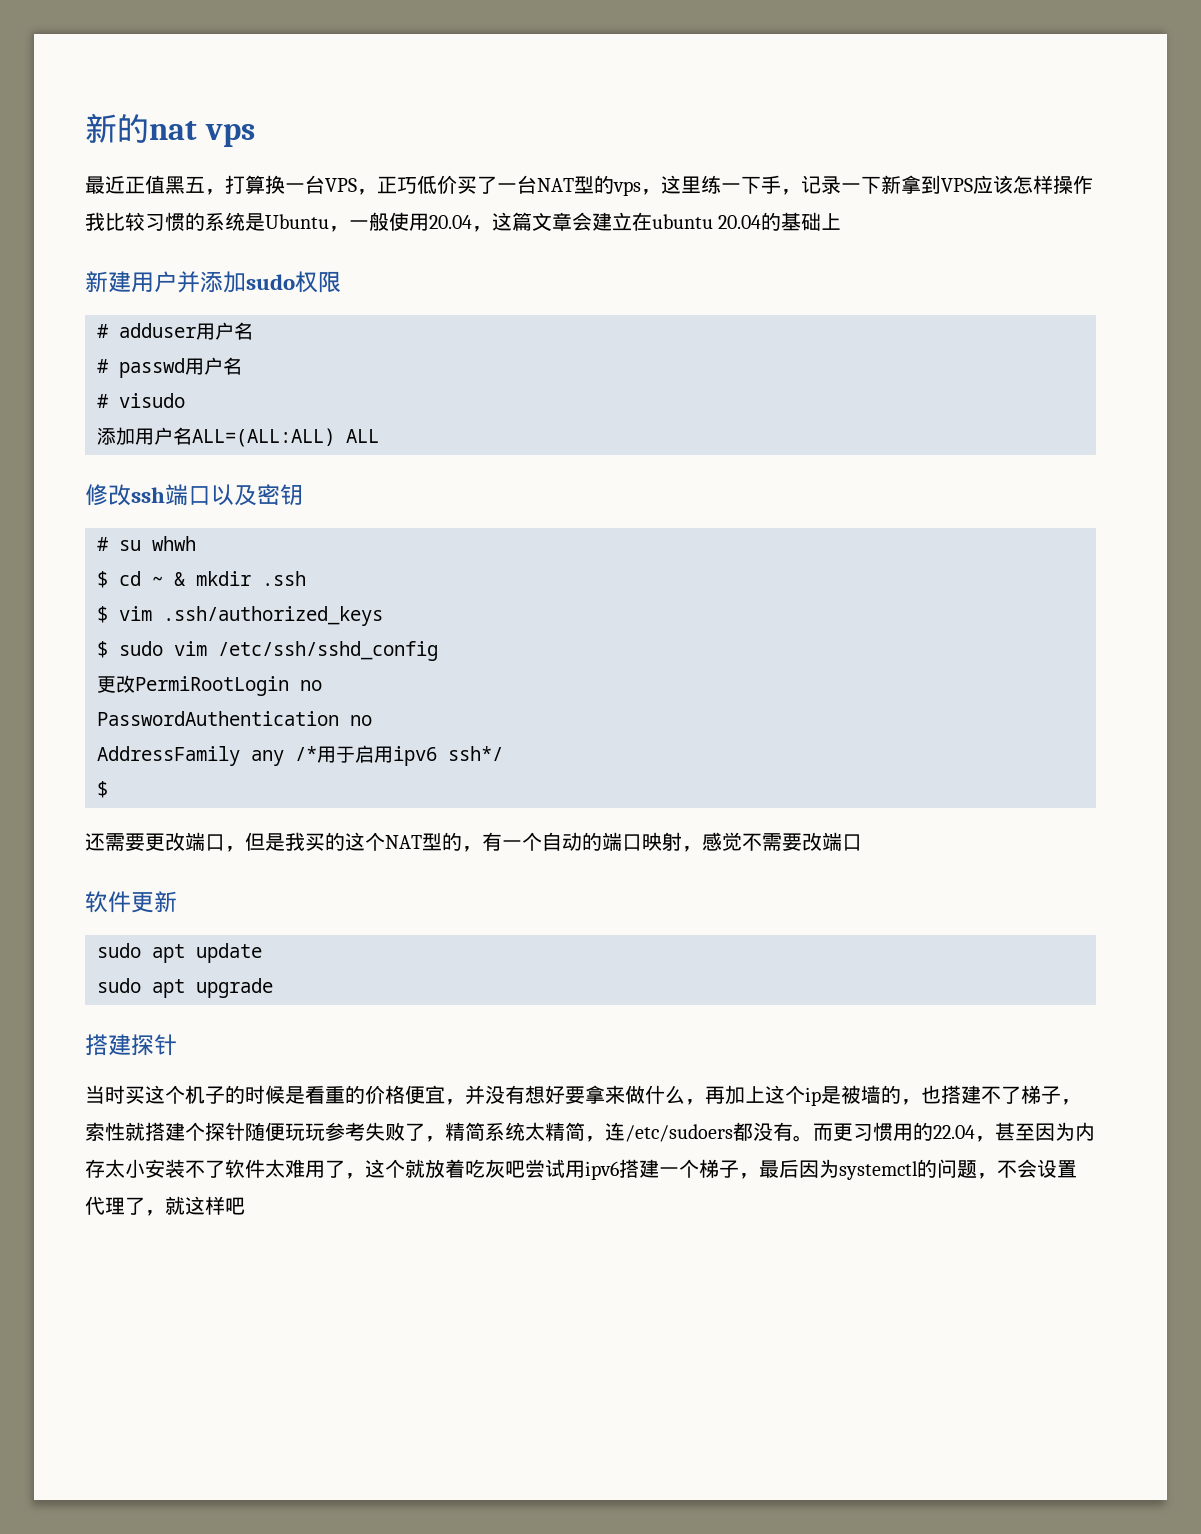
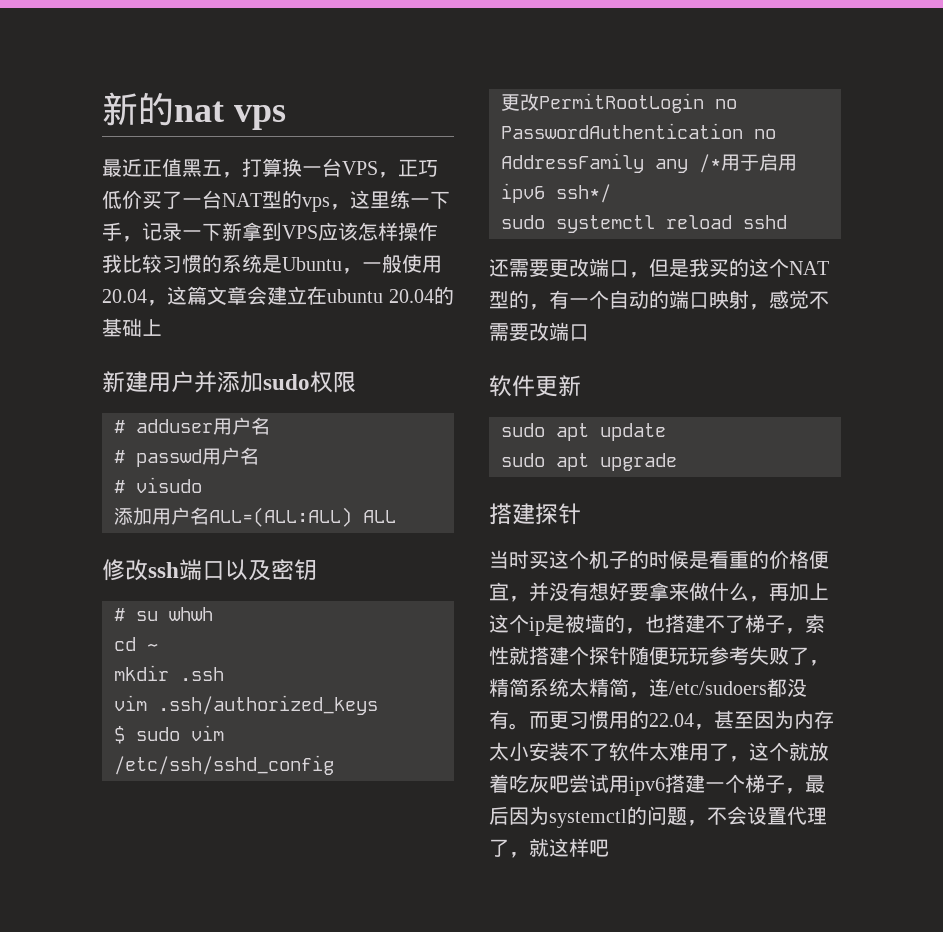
- $ cd ~ & mkdir .ssh
+ cd ~
+ mkdir .ssh
- $ vim .ssh/authorized_keys
+ vim .ssh/authorized_keys
- 更改PermiRootLogin no
+ 更改PermitRootLogin no
  AddressFamily any /*用于启用ipv6 ssh*/
- $
+ sudo systemctl reload sshd

